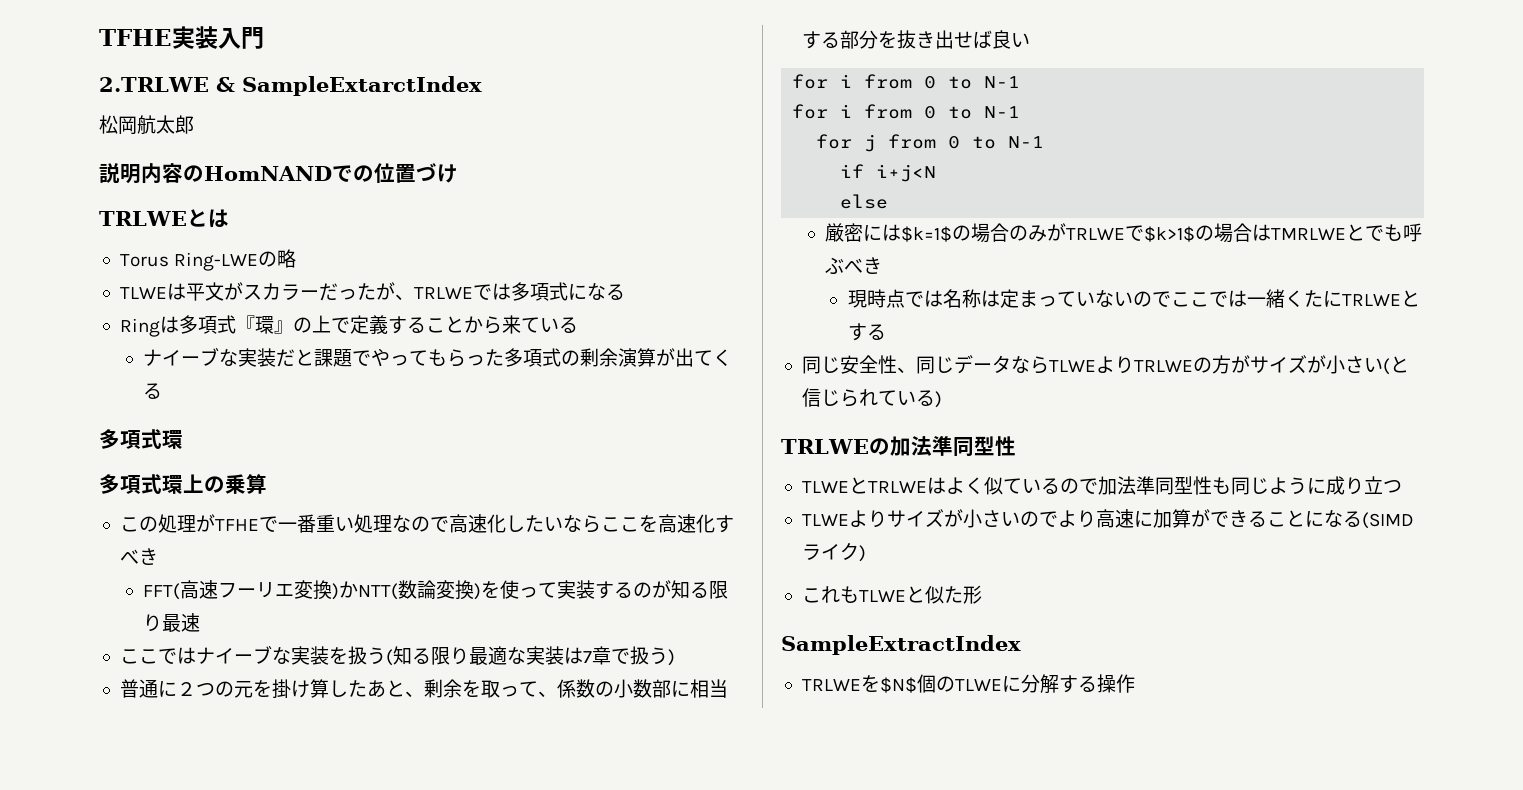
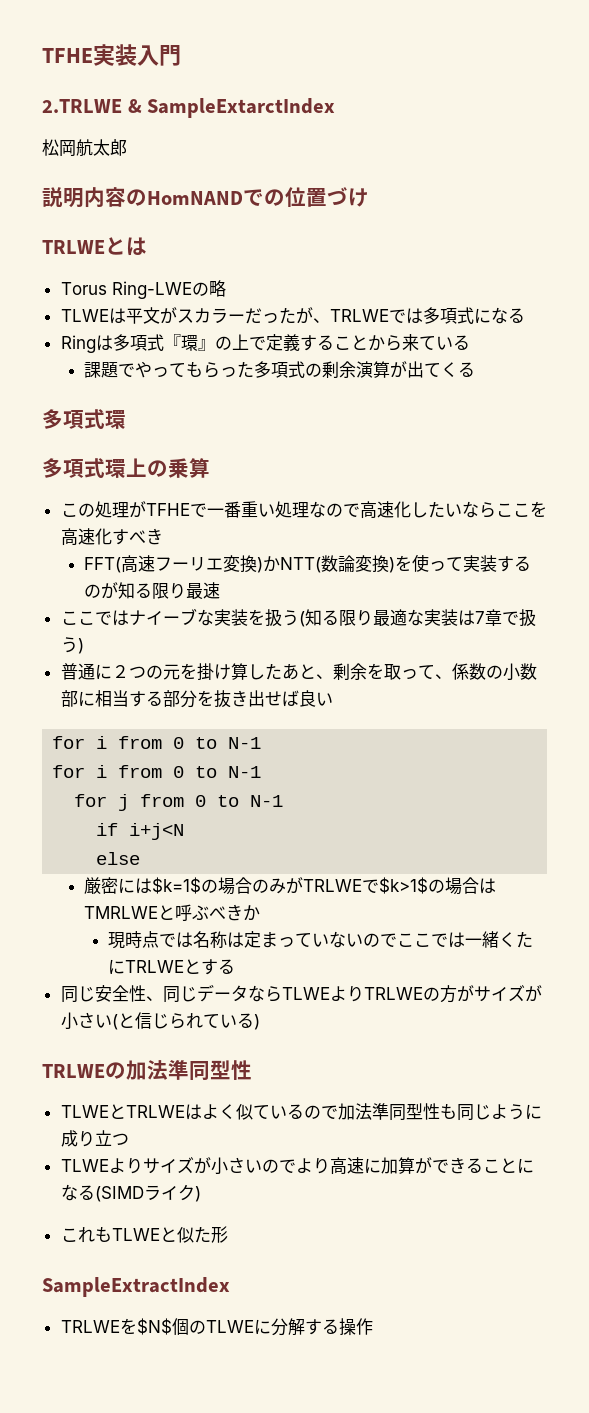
- ナイーブな実装だと課題でやってもらった多項式の剰余演算が出てくる
+ 課題でやってもらった多項式の剰余演算が出てくる
- 厳密には$k=1$の場合のみがTRLWEで$k>1$の場合はTMRLWEとでも呼ぶべき
+ 厳密には$k=1$の場合のみがTRLWEで$k>1$の場合はTMRLWEと呼ぶべきか

